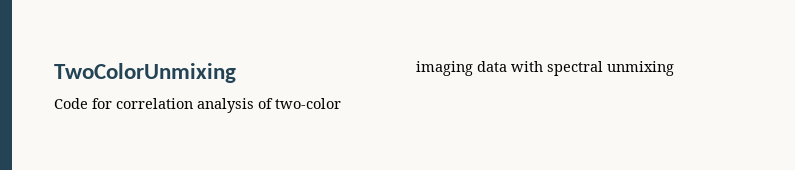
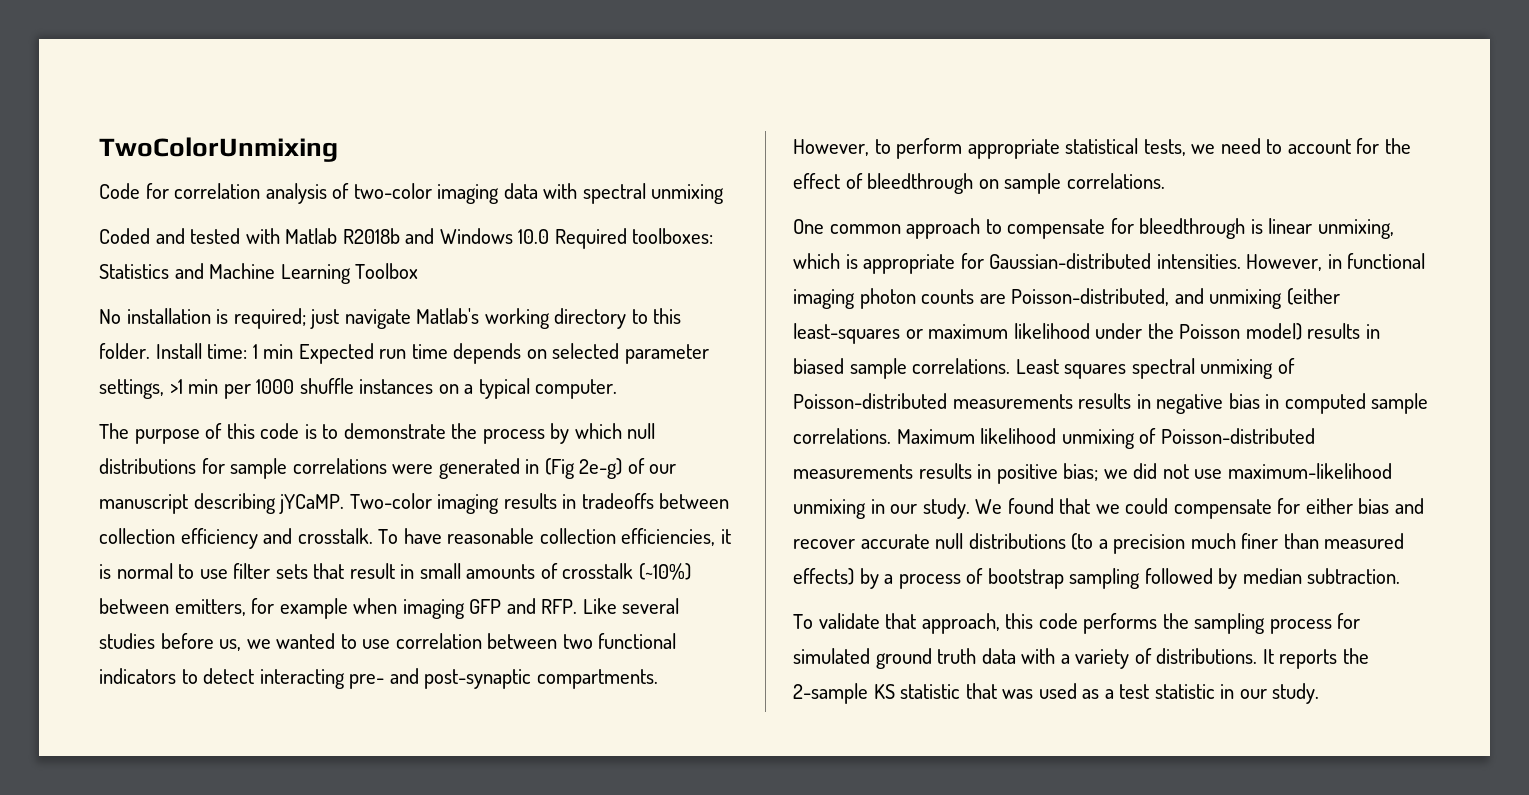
+ Coded and tested with Matlab R2018b and Windows 10.0 Required toolboxes: Statistics and Machine Learning Toolbox
+ No installation is required; just navigate Matlab's working directory to this folder. Install time: 1 min Expected run time depends on selected parameter settings, >1 min per 1000 shuffle instances on a typical computer.
+ The purpose of this code is to demonstrate the process by which null distributions for sample correlations were generated in (Fig 2e-g) of our manuscript describing jYCaMP. Two-color imaging results in tradeoffs between collection efficiency and crosstalk. To have reasonable collection efficiencies, it is normal to use filter sets that result in small amounts of crosstalk (~10%) between emitters, for example when imaging GFP and RFP. Like several studies before us, we wanted to use correlation between two functional indicators to detect interacting pre- and post-synaptic compartments. However, to perform appropriate statistical tests, we need to account for the effect of bleedthrough on sample correlations.
+ One common approach to compensate for bleedthrough is linear unmixing, which is appropriate for Gaussian-distributed intensities. However, in functional imaging photon counts are Poisson-distributed, and unmixing (either least-squares or maximum likelihood under the Poisson model) results in biased sample correlations. Least squares spectral unmixing of Poisson-distributed measurements results in negative bias in computed sample correlations. Maximum likelihood unmixing of Poisson-distributed measurements results in positive bias; we did not use maximum-likelihood unmixing in our study. We found that we could compensate for either bias and recover accurate null distributions (to a precision much finer than measured effects) by a process of bootstrap sampling followed by median subtraction.
+ To validate that approach, this code performs the sampling process for simulated ground truth data with a variety of distributions. It reports the 2-sample KS statistic that was used as a test statistic in our study.

